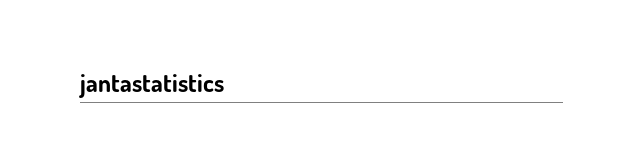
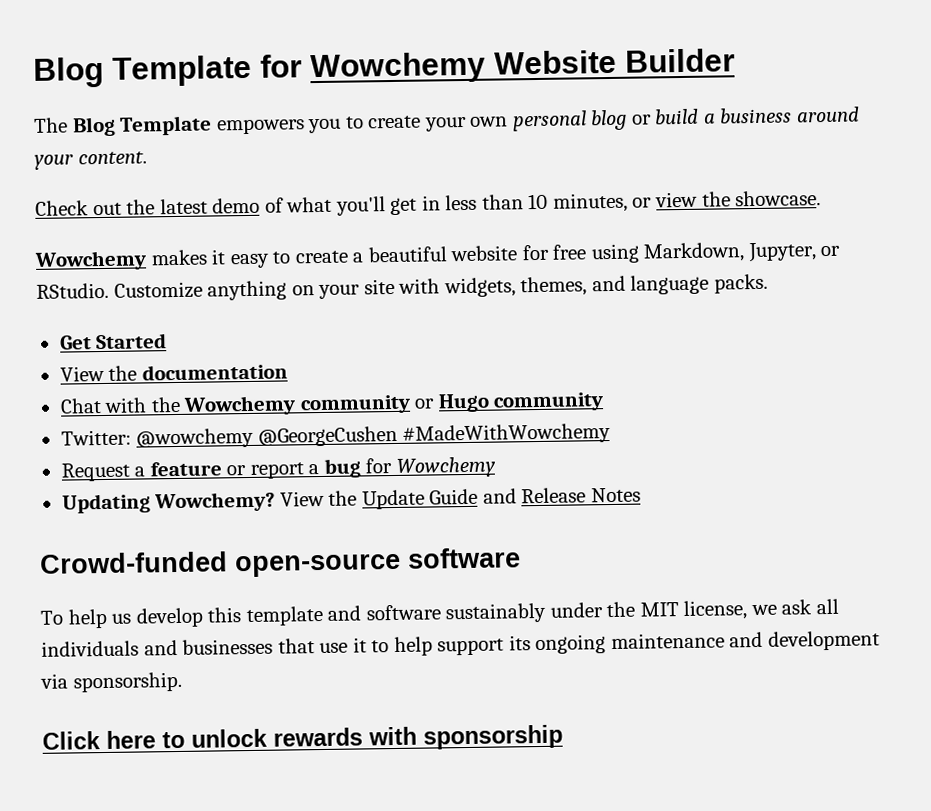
- jantastatistics
+ Blog Template for Wowchemy Website Builder
+ The Blog Template empowers you to create your own personal blog or build a business around your content.
+ Check out the latest demo of what you'll get in less than 10 minutes, or view the showcase.
+ Wowchemy makes it easy to create a beautiful website for free using Markdown, Jupyter, or RStudio. Customize anything on your site with widgets, themes, and language packs.
+ Get Started
+ View the documentation
+ Chat with the Wowchemy community or Hugo community
+ Twitter: @wowchemy @GeorgeCushen #MadeWithWowchemy
+ Request a feature or report a bug for Wowchemy
+ Updating Wowchemy? View the Update Guide and Release Notes
+ Crowd-funded open-source software
+ To help us develop this template and software sustainably under the MIT license, we ask all individuals and businesses that use it to help support its ongoing maintenance and development via sponsorship.
+ Click here to unlock rewards with sponsorship

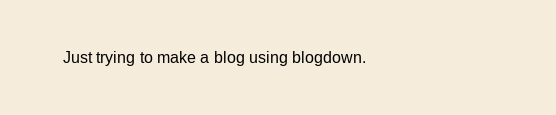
- Blog Template for Wowchemy Website Builder
- The Blog Template empowers you to create your own personal blog or build a business around your content.
- Check out the latest demo of what you'll get in less than 10 minutes, or view the showcase.
- Wowchemy makes it easy to create a beautiful website for free using Markdown, Jupyter, or RStudio. Customize anything on your site with widgets, themes, and language packs.
- Get Started
- View the documentation
- Chat with the Wowchemy community or Hugo community
- Twitter: @wowchemy @GeorgeCushen #MadeWithWowchemy
- Request a feature or report a bug for Wowchemy
- Updating Wowchemy? View the Update Guide and Release Notes
- Crowd-funded open-source software
- To help us develop this template and software sustainably under the MIT license, we ask all individuals and businesses that use it to help support its ongoing maintenance and development via sponsorship.
- Click here to unlock rewards with sponsorship
+ Just trying to make a blog using blogdown.

